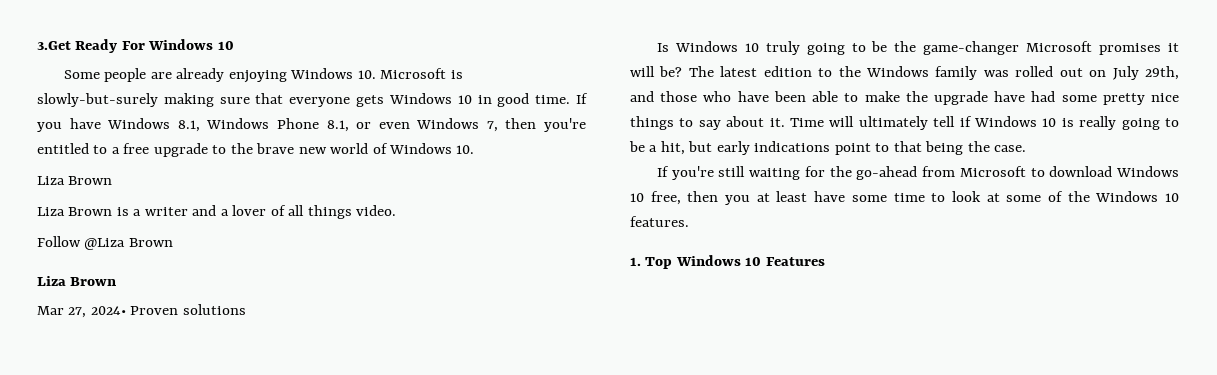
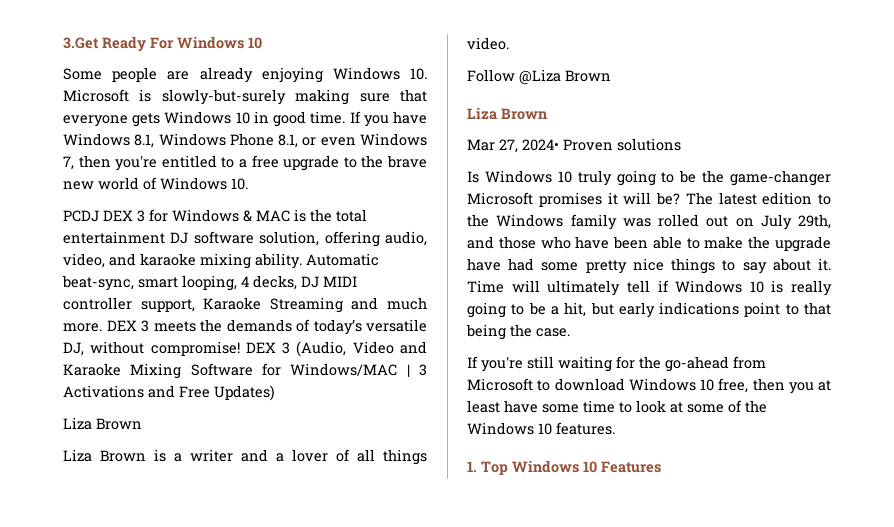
+ PCDJ DEX 3 for Windows & MAC is the total entertainment DJ software solution, offering audio, video, and karaoke mixing ability. Automatic beat-sync, smart looping, 4 decks, DJ MIDI controller support, Karaoke Streaming and much more. DEX 3 meets the demands of today’s versatile DJ, without compromise! DEX 3 (Audio, Video and Karaoke Mixing Software for Windows/MAC | 3 Activations and Free Updates)

